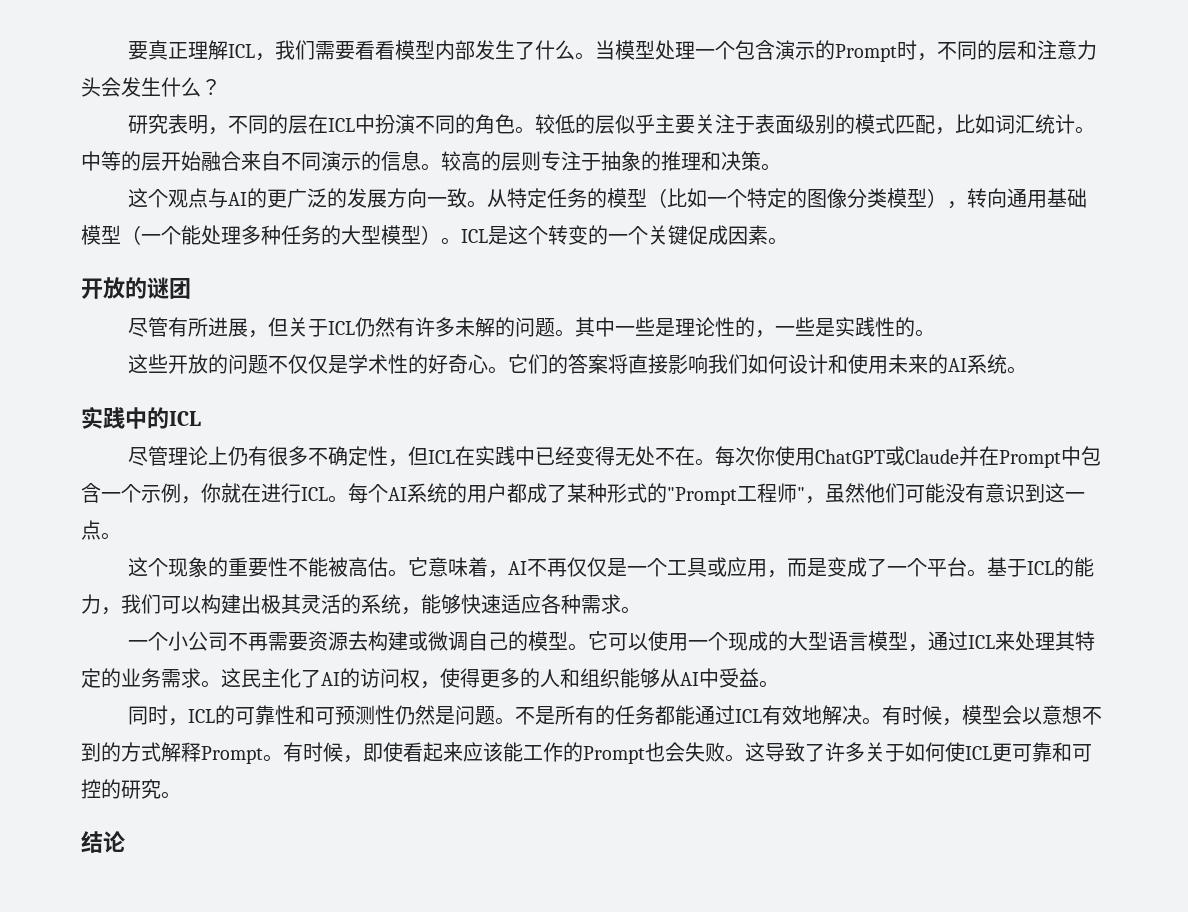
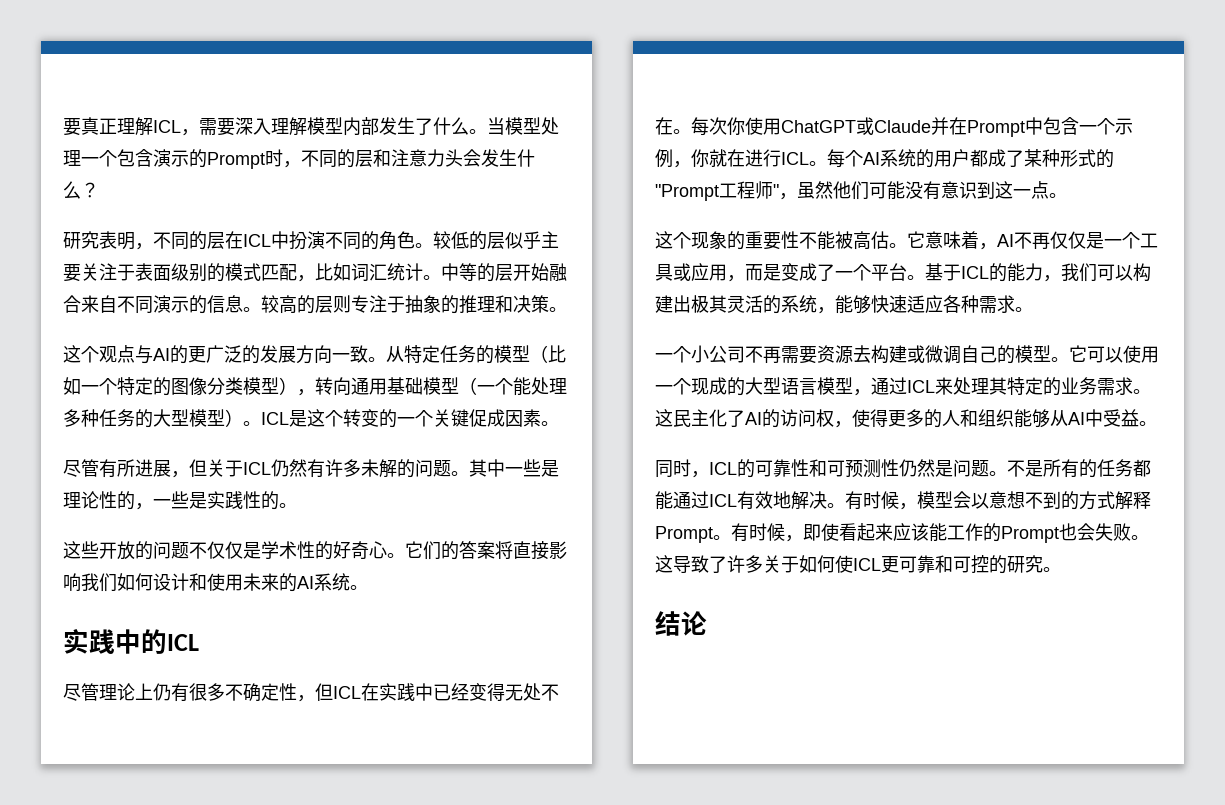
- 要真正理解ICL，我们需要看看模型内部发生了什么。
+ 要真正理解ICL，需要深入理解模型内部发生了什么。
- 开放的谜团

